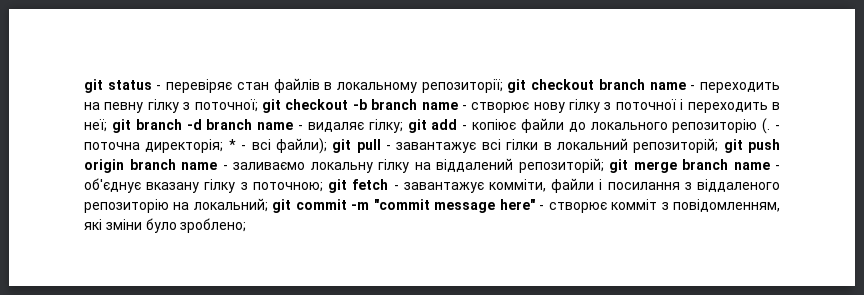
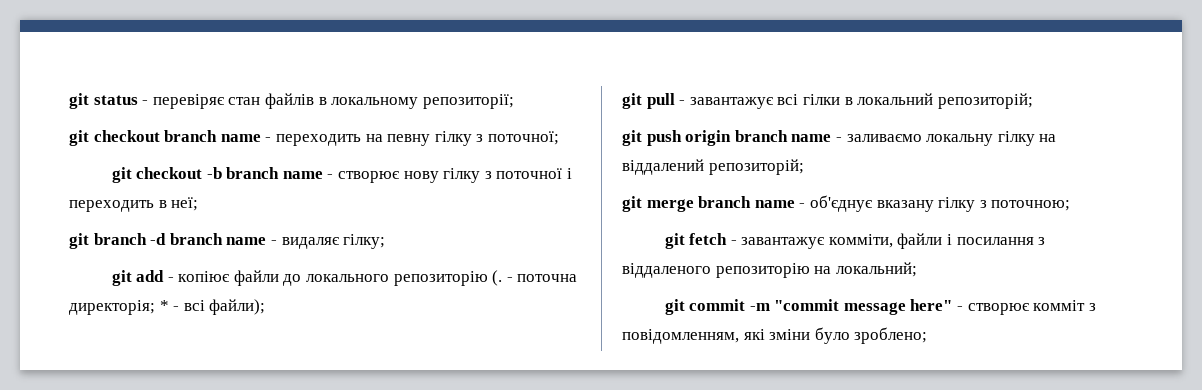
- git status - перевіряє стан файлів в локальному репозиторії; git checkout branch name - переходить на певну гілку з поточної; git checkout -b branch name - створює нову гілку з поточної і переходить в неї; git branch -d branch name - видаляє гілку; git add - копіює файли до локального репозиторію (.
+ git status - перевіряє стан файлів в локальному репозиторії;
+ git checkout branch name - переходить на певну гілку з поточної;
+ git checkout -b branch name - створює нову гілку з поточної і переходить в неї;
+ git branch -d branch name - видаляє гілку;
+ git add - копіює файли до локального репозиторію (.
- * - всі файли); git pull - завантажує всі гілки в локальний репозиторій; git push origin branch name - заливаємо локальну гілку на віддалений репозиторій; git merge branch name - об'єднує вказану гілку з поточною; git fetch - завантажує комміти, файли і посилання з віддаленого репозиторію на локальний; git commit -m "commit message here" - створює комміт з повідомленням, які зміни було зроблено;
+ * - всі файли);
+ git pull - завантажує всі гілки в локальний репозиторій;
+ git push origin branch name - заливаємо локальну гілку на віддалений репозиторій;
+ git merge branch name - об'єднує вказану гілку з поточною;
+ git fetch - завантажує комміти, файли і посилання з віддаленого репозиторію на локальний;
+ git commit -m "commit message here" - створює комміт з повідомленням, які зміни було зроблено;

